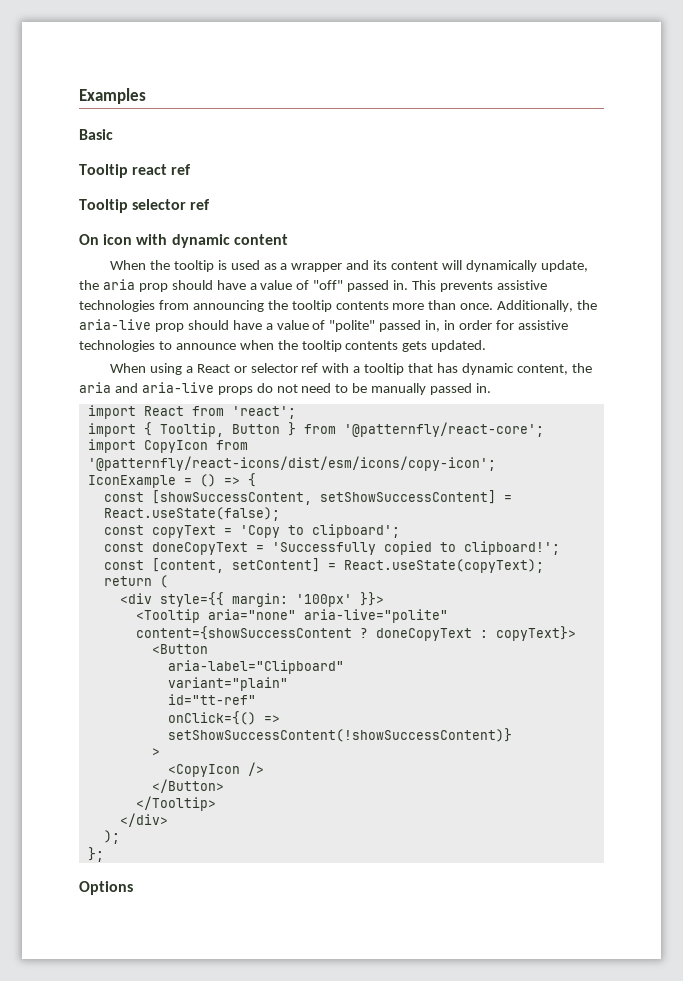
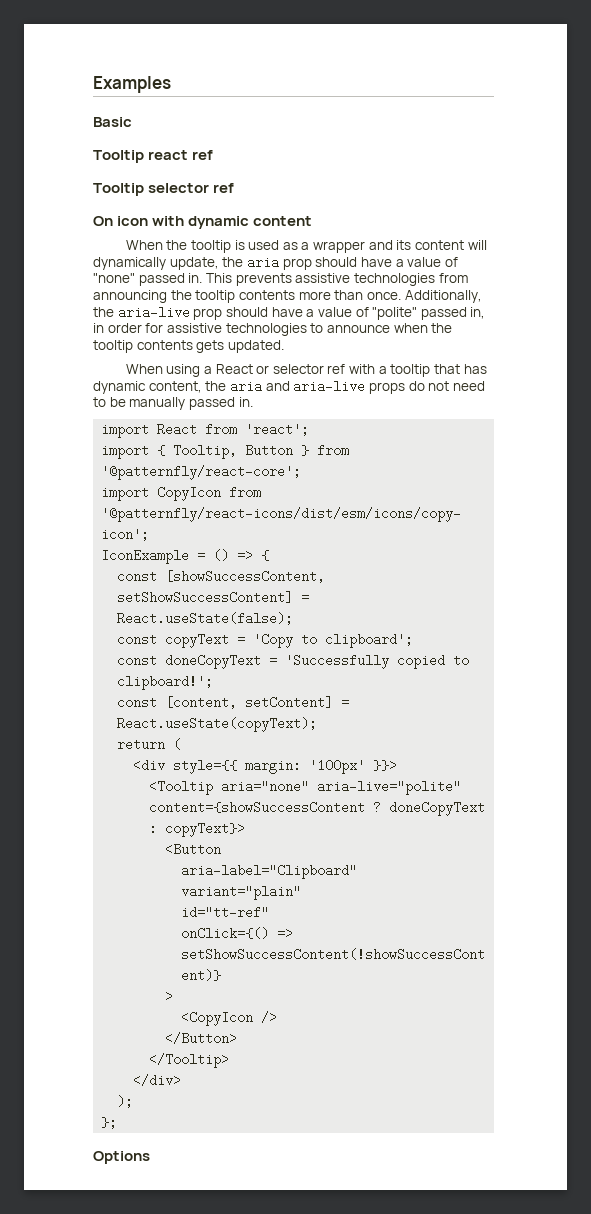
- When the tooltip is used as a wrapper and its content will dynamically update, the aria prop should have a value of "off" passed in.
+ When the tooltip is used as a wrapper and its content will dynamically update, the aria prop should have a value of "none" passed in.

